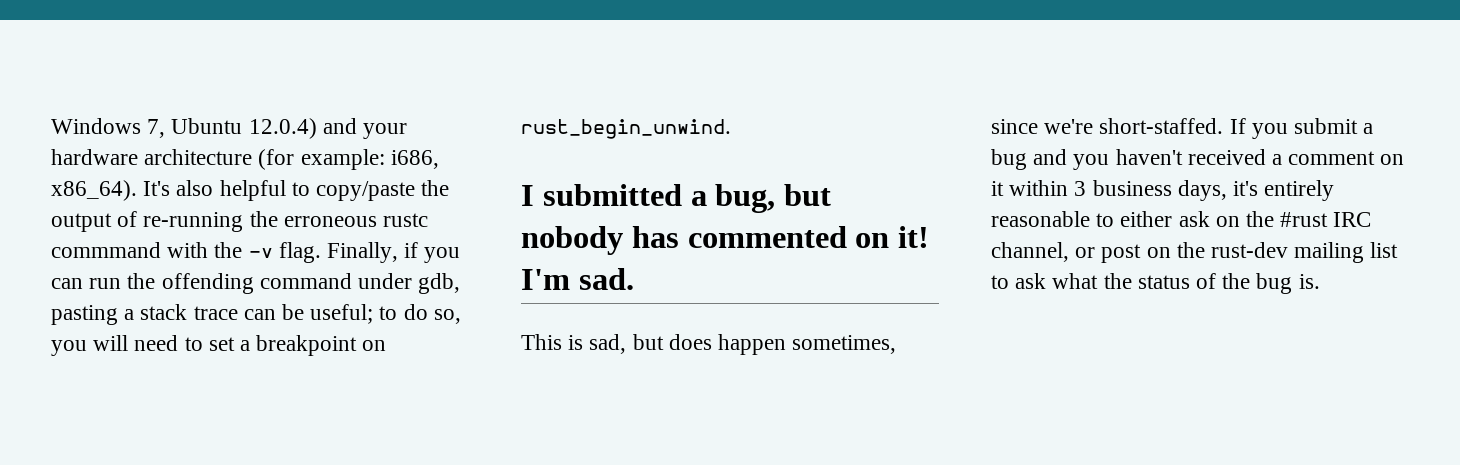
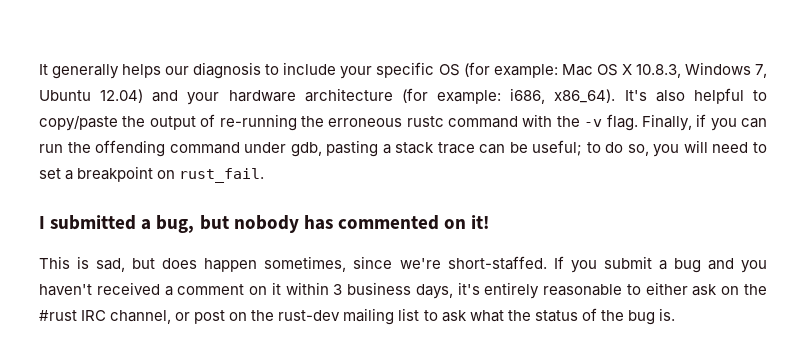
- Windows 7, Ubuntu 12.0.4) and your hardware architecture (for example: i686, x86_64).
+ It generally helps our diagnosis to include your specific OS (for example: Mac OS X 10.8.3, Windows 7, Ubuntu 12.04) and your hardware architecture (for example: i686, x86_64).
- It's also helpful to copy/paste the output of re-running the erroneous rustc commmand with the -v flag.
+ It's also helpful to copy/paste the output of re-running the erroneous rustc command with the -v flag.
- Finally, if you can run the offending command under gdb, pasting a stack trace can be useful; to do so, you will need to set a breakpoint on rust_begin_unwind.
+ Finally, if you can run the offending command under gdb, pasting a stack trace can be useful; to do so, you will need to set a breakpoint on rust_fail.
- I'm sad.

